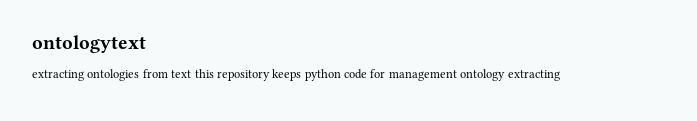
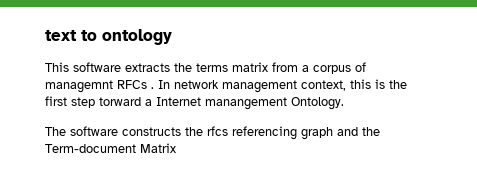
- ontologytext
- extracting ontologies from text this repository keeps python code for management ontology extracting
+ text to ontology
+ This software extracts the terms matrix from a corpus of managemnt RFCs . In network management context, this is the first step torward a Internet manangement Ontology.
+ The software constructs the rfcs referencing graph and the Term-document Matrix

